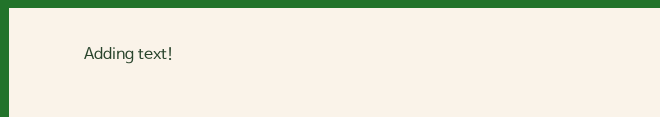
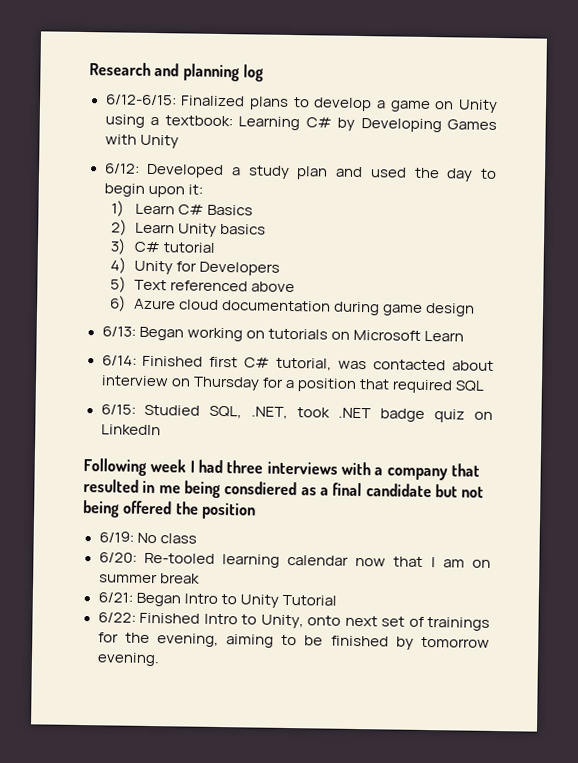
- Adding text!
+ Research and planning log
+ 6/12-6/15: Finalized plans to develop a game on Unity using a textbook: Learning C# by Developing Games with Unity
+ 6/12: Developed a study plan and used the day to begin upon it:
+ 1) Learn C# Basics
+ 2) Learn Unity basics
+ 3) C# tutorial
+ 4) Unity for Developers
+ 5) Text referenced above
+ 6) Azure cloud documentation during game design
+ 6/13: Began working on tutorials on Microsoft Learn
+ 6/14: Finished first C# tutorial, was contacted about interview on Thursday for a position that required SQL
+ 6/15: Studied SQL, .NET, took .NET badge quiz on LinkedIn
+ Following week I had three interviews with a company that resulted in me being consdiered as a final candidate but not being offered the position
+ 6/19: No class
+ 6/20: Re-tooled learning calendar now that I am on summer break
+ 6/21: Began Intro to Unity Tutorial
+ 6/22: Finished Intro to Unity, onto next set of trainings for the evening, aiming to be finished by tomorrow evening.

